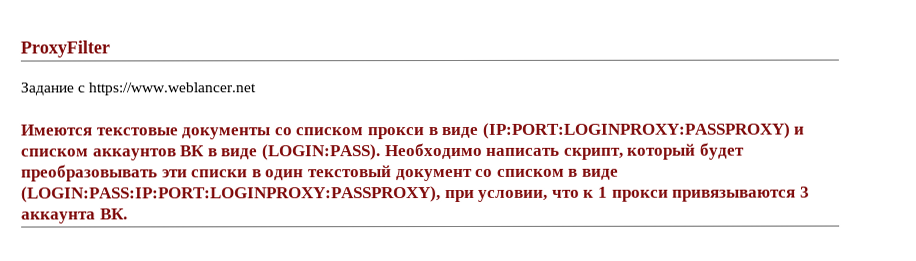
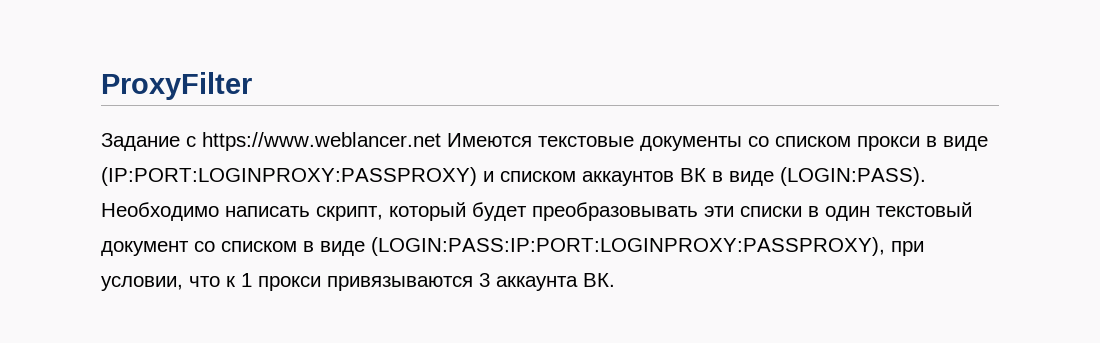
- Задание с https://www.weblancer.net
- Имеются текстовые документы со списком прокси в виде (IP:PORT:LOGINPROXY:PASSPROXY) и списком аккаунтов ВК в виде (LOGIN:PASS).
+ Задание с https://www.weblancer.net Имеются текстовые документы со списком прокси в виде (IP:PORT:LOGINPROXY:PASSPROXY) и списком аккаунтов ВК в виде (LOGIN:PASS).

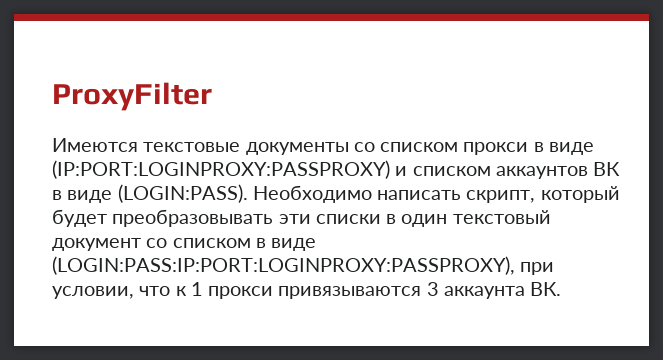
- Задание с https://www.weblancer.net Имеются текстовые документы со списком прокси в виде (IP:PORT:LOGINPROXY:PASSPROXY) и списком аккаунтов ВК в виде (LOGIN:PASS).
+ Имеются текстовые документы со списком прокси в виде (IP:PORT:LOGINPROXY:PASSPROXY) и списком аккаунтов ВК в виде (LOGIN:PASS).

